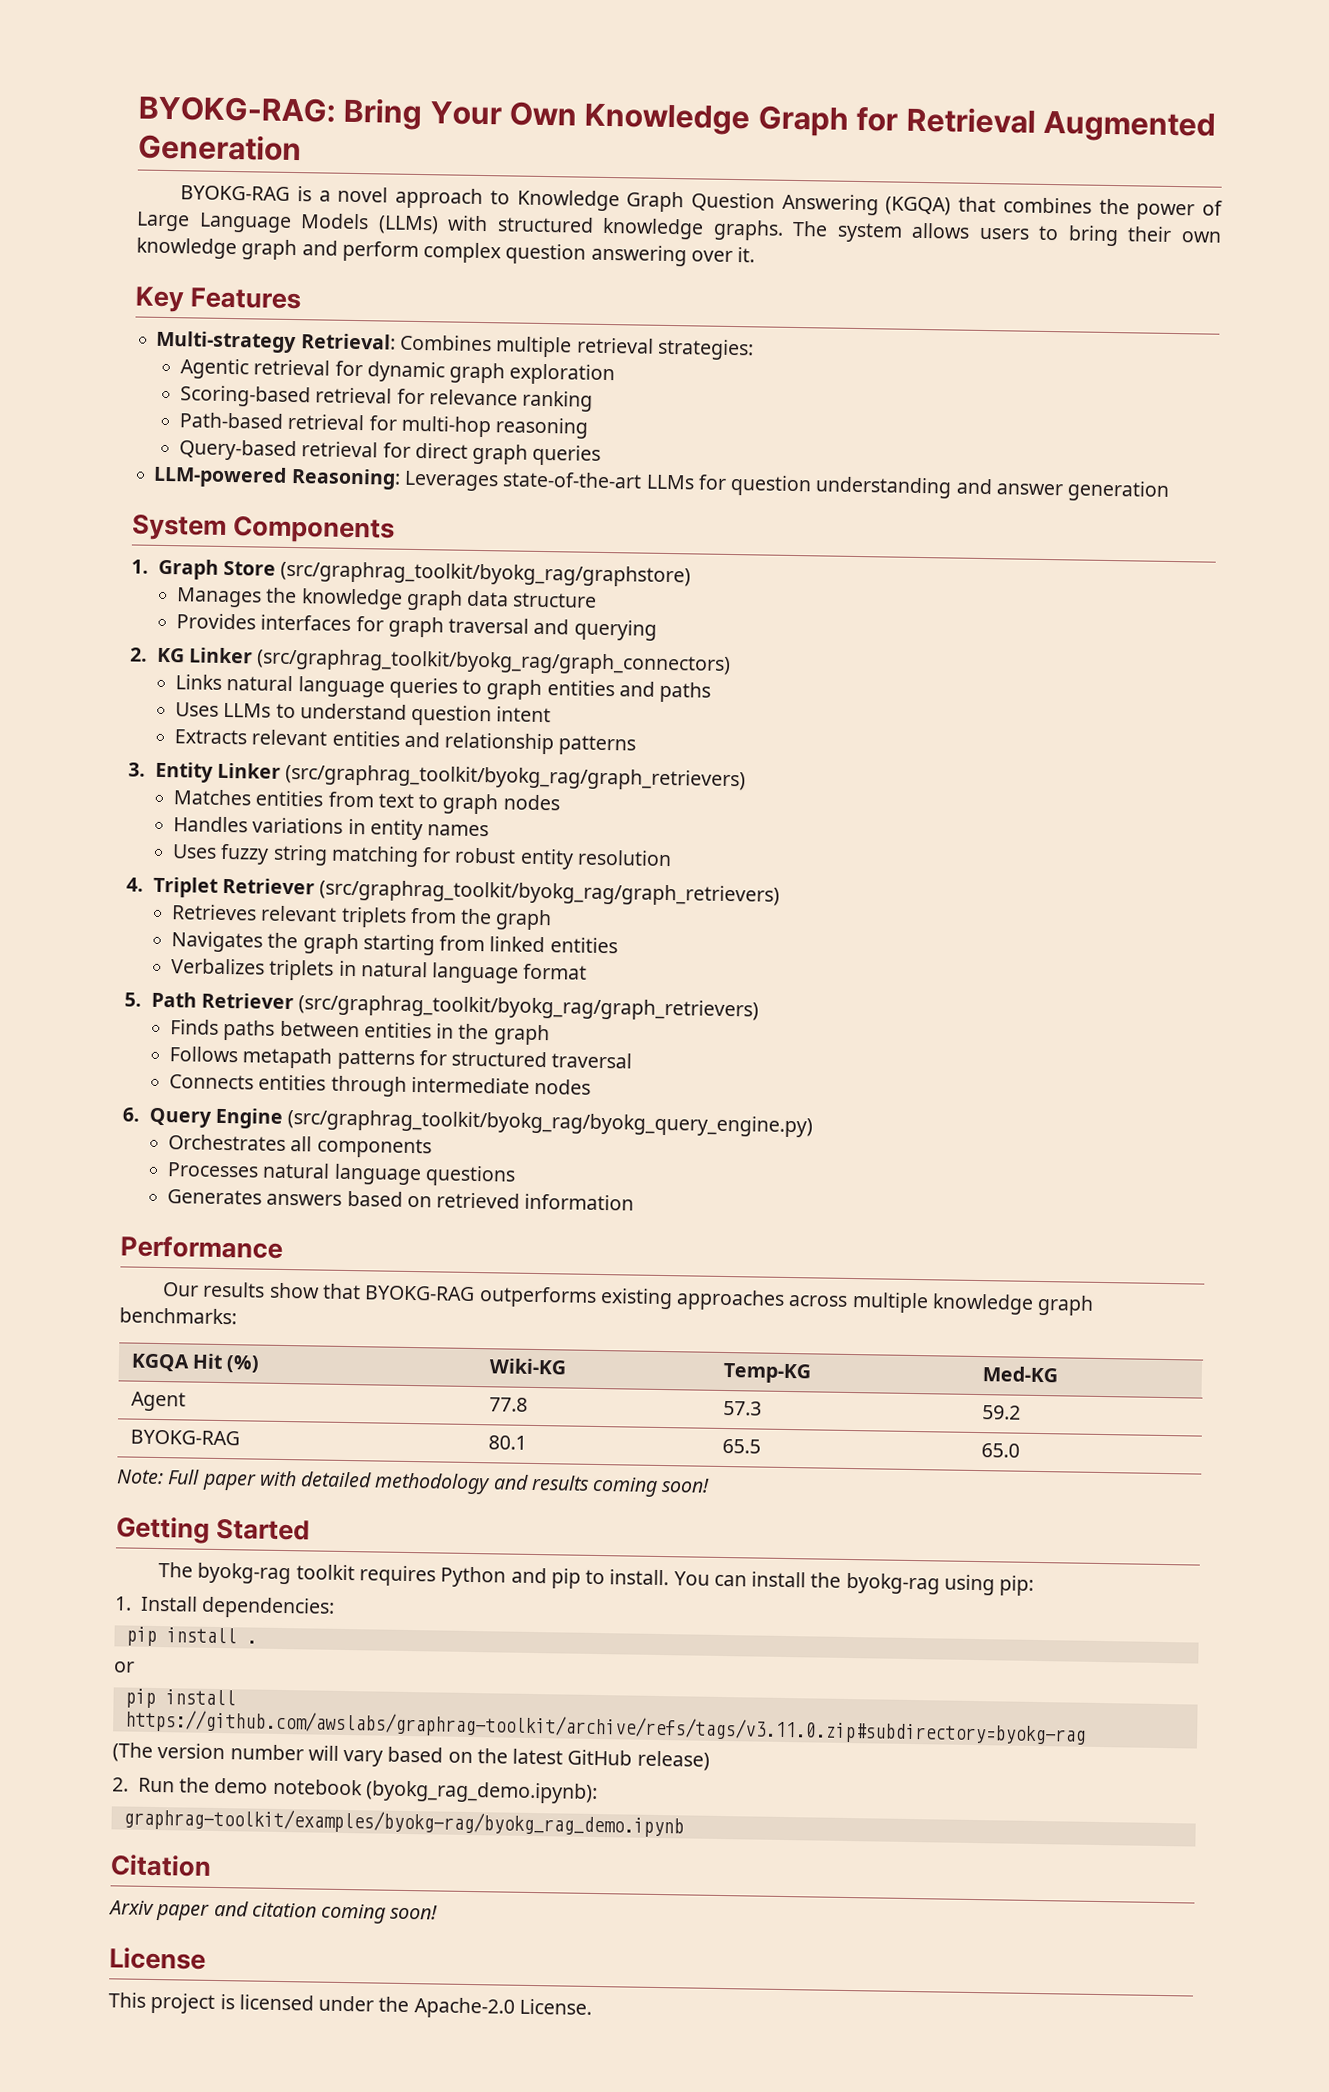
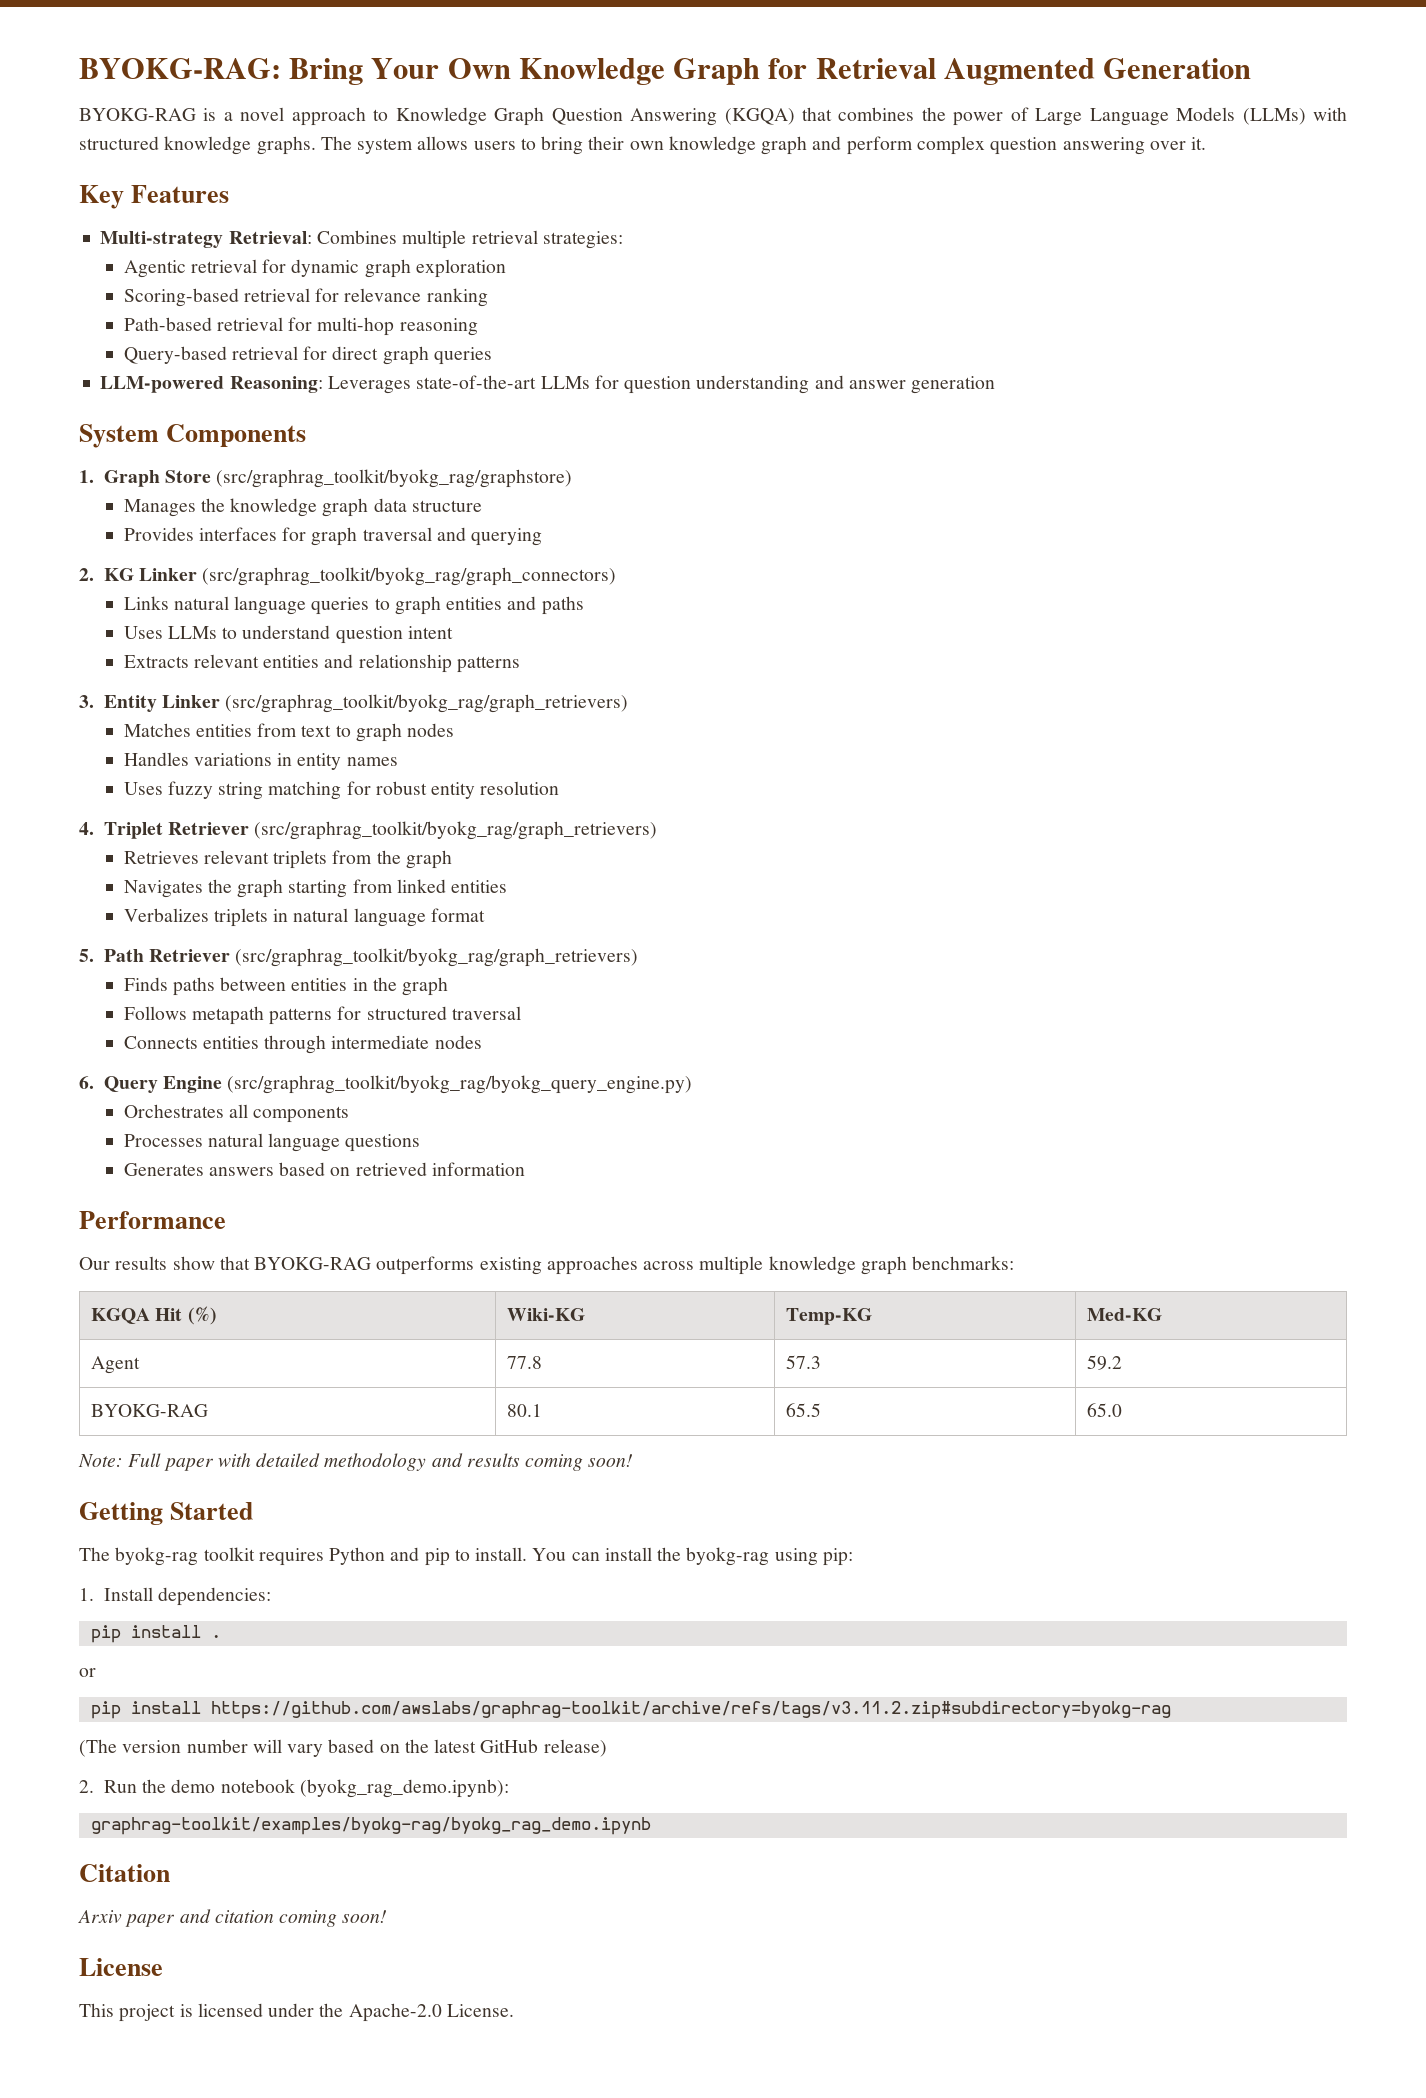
- pip install https://github.com/awslabs/graphrag-toolkit/archive/refs/tags/v3.11.0.zip#subdirectory=byokg-rag
+ pip install https://github.com/awslabs/graphrag-toolkit/archive/refs/tags/v3.11.2.zip#subdirectory=byokg-rag

